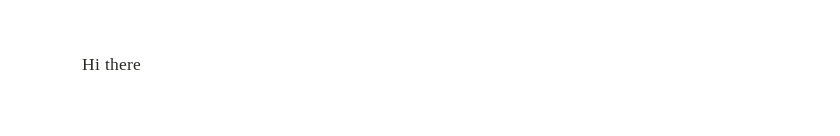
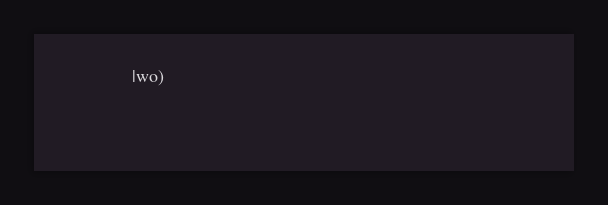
- Hi there
+ |wo)

